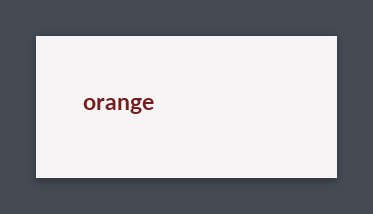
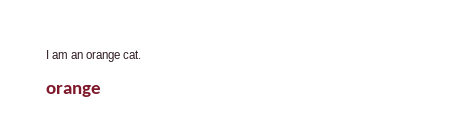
+ I am an orange cat.

